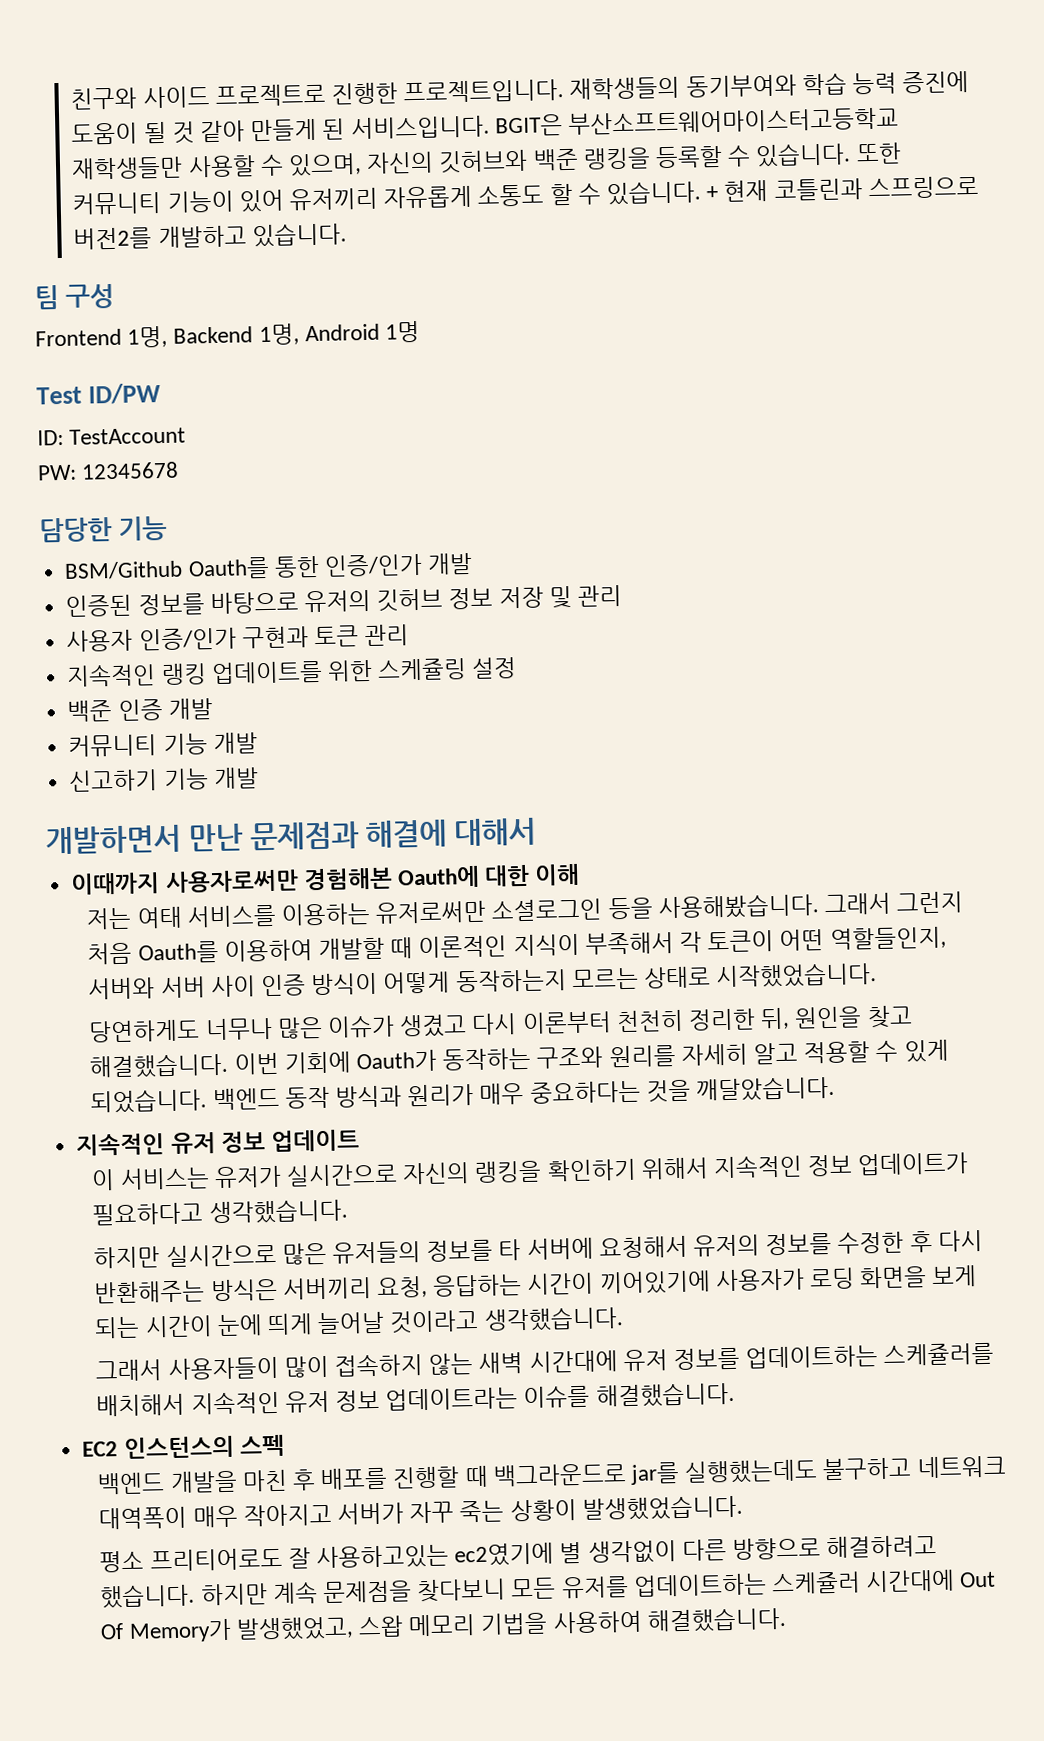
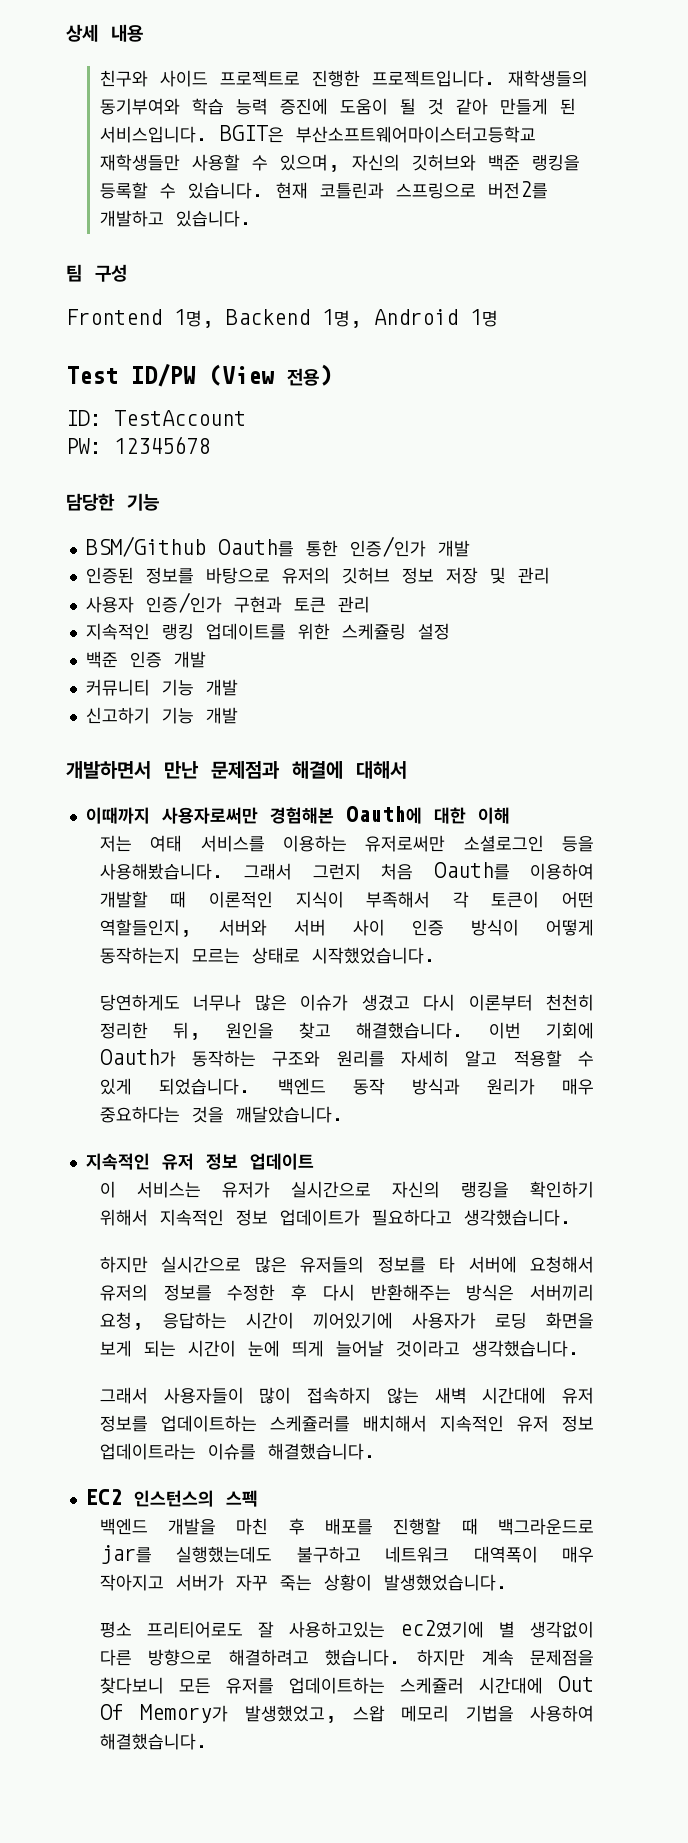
+ 상세 내용
- 또한 커뮤니티 기능이 있어 유저끼리 자유롭게 소통도 할 수 있습니다. + 현재 코틀린과 스프링으로 버전2를 개발하고 있습니다.
+ 현재 코틀린과 스프링으로 버전2를 개발하고 있습니다.
- Test ID/PW
+ Test ID/PW (View 전용)

